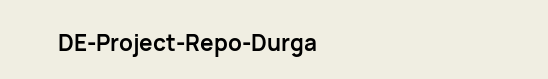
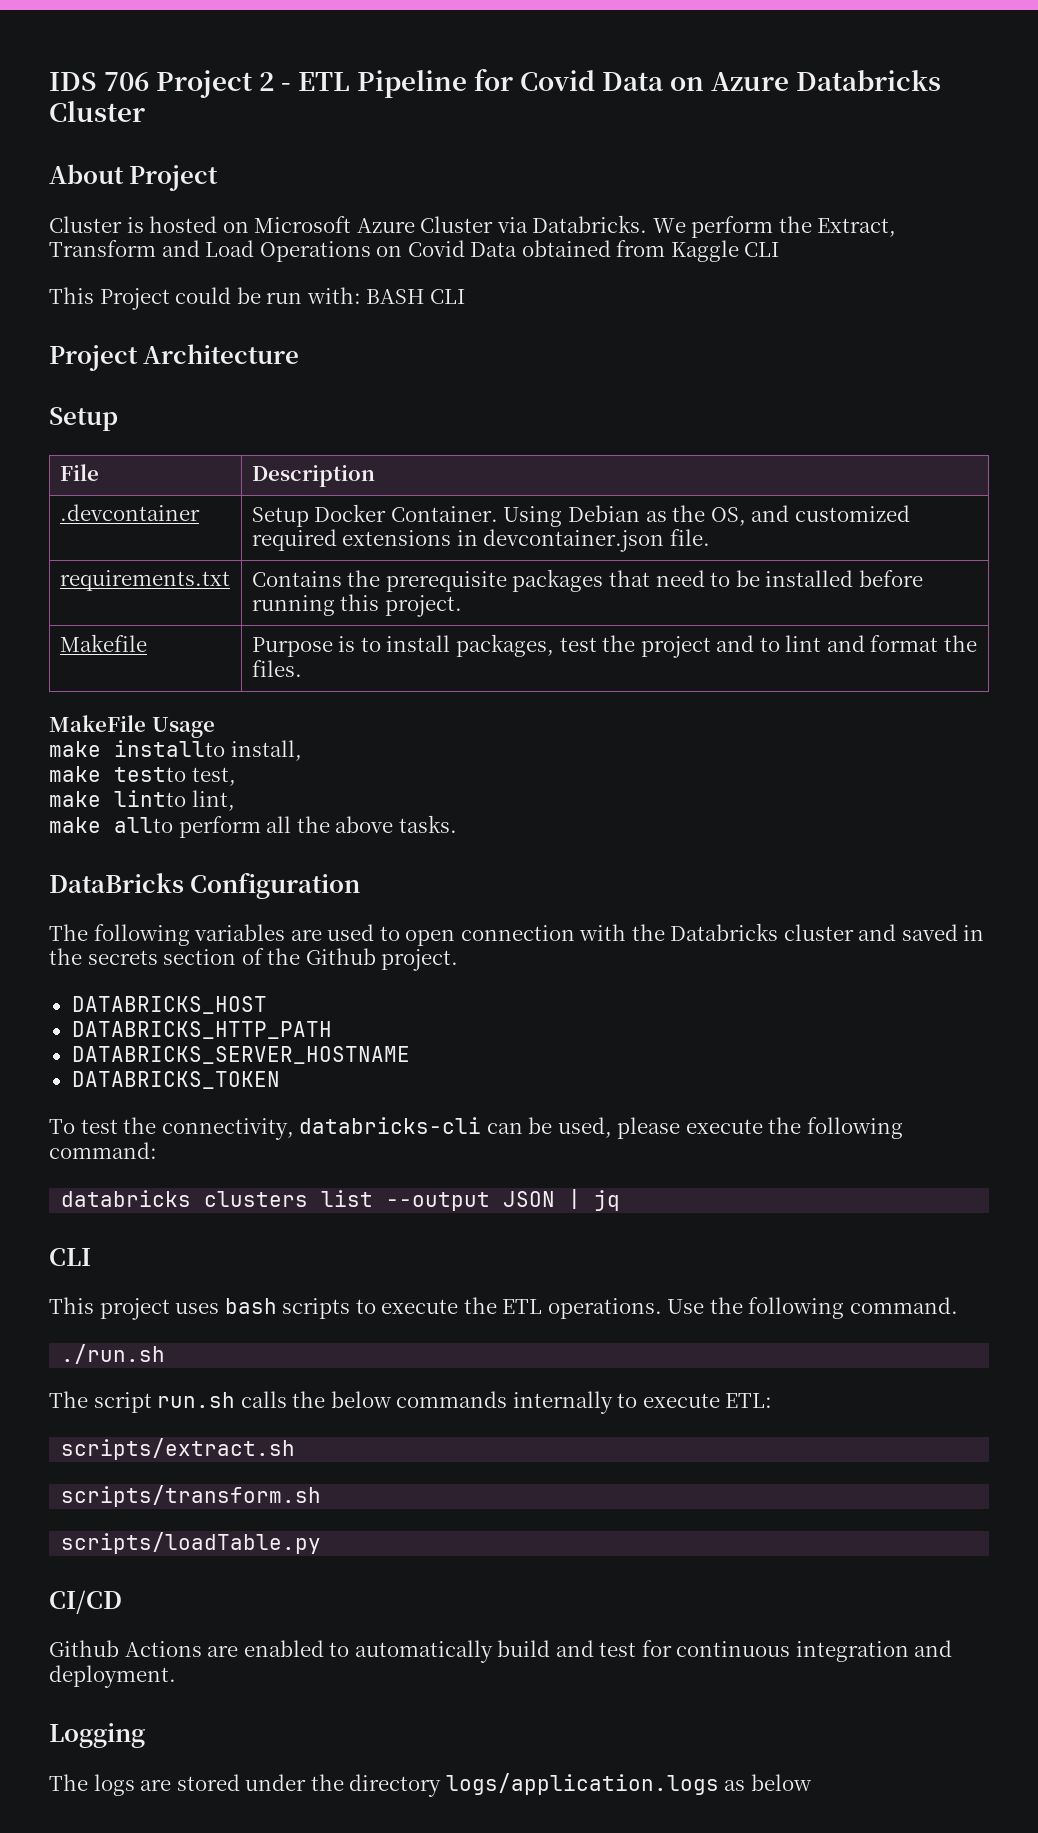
- DE-Project-Repo-Durga
+ IDS 706 Project 2 - ETL Pipeline for Covid Data on Azure Databricks Cluster
+ About Project
+ Cluster is hosted on Microsoft Azure Cluster via Databricks. We perform the Extract, Transform and Load Operations on Covid Data obtained from Kaggle CLI
+ This Project could be run with: BASH CLI
+ Project Architecture
+ Setup
+ File | Description
+ .devcontainer | Setup Docker Container. Using Debian as the OS, and customized required extensions in devcontainer.json file.
+ requirements.txt | Contains the prerequisite packages that need to be installed before running this project.
+ Makefile | Purpose is to install packages, test the project and to lint and format the files.
+ MakeFile Usage
+ make installto install,
+ make testto test,
+ make lintto lint,
+ make allto perform all the above tasks.
+ DataBricks Configuration
+ The following variables are used to open connection with the Databricks cluster and saved in the secrets section of the Github project.
+ DATABRICKS_HOST
+ DATABRICKS_HTTP_PATH
+ DATABRICKS_SERVER_HOSTNAME
+ DATABRICKS_TOKEN
+ To test the connectivity, databricks-cli can be used, please execute the following command:
+ databricks clusters list --output JSON | jq
+ CLI
+ This project uses bash scripts to execute the ETL operations. Use the following command.
+ ./run.sh
+ The script run.sh calls the below commands internally to execute ETL:
+ scripts/extract.sh
+ scripts/transform.sh
+ scripts/loadTable.py
+ CI/CD
+ Github Actions are enabled to automatically build and test for continuous integration and deployment.
+ Logging
+ The logs are stored under the directory logs/application.logs as below

